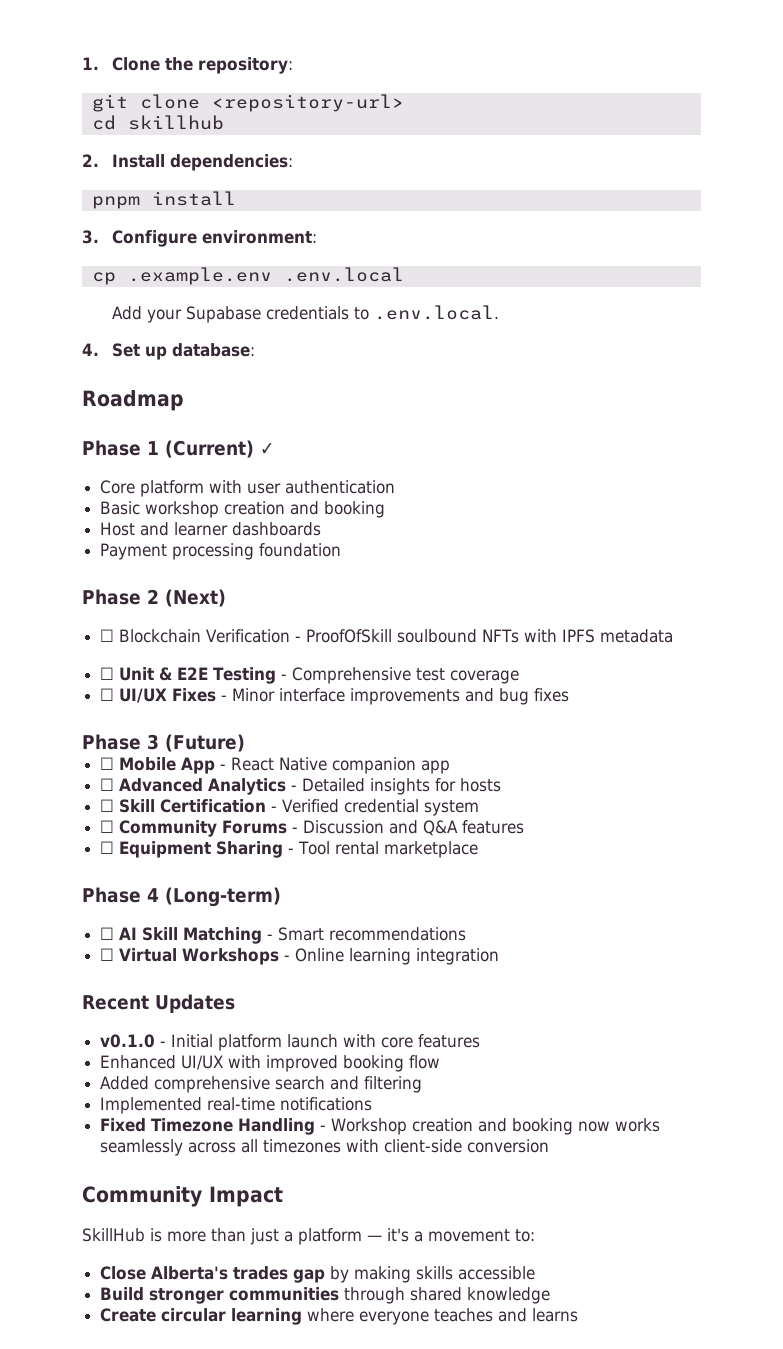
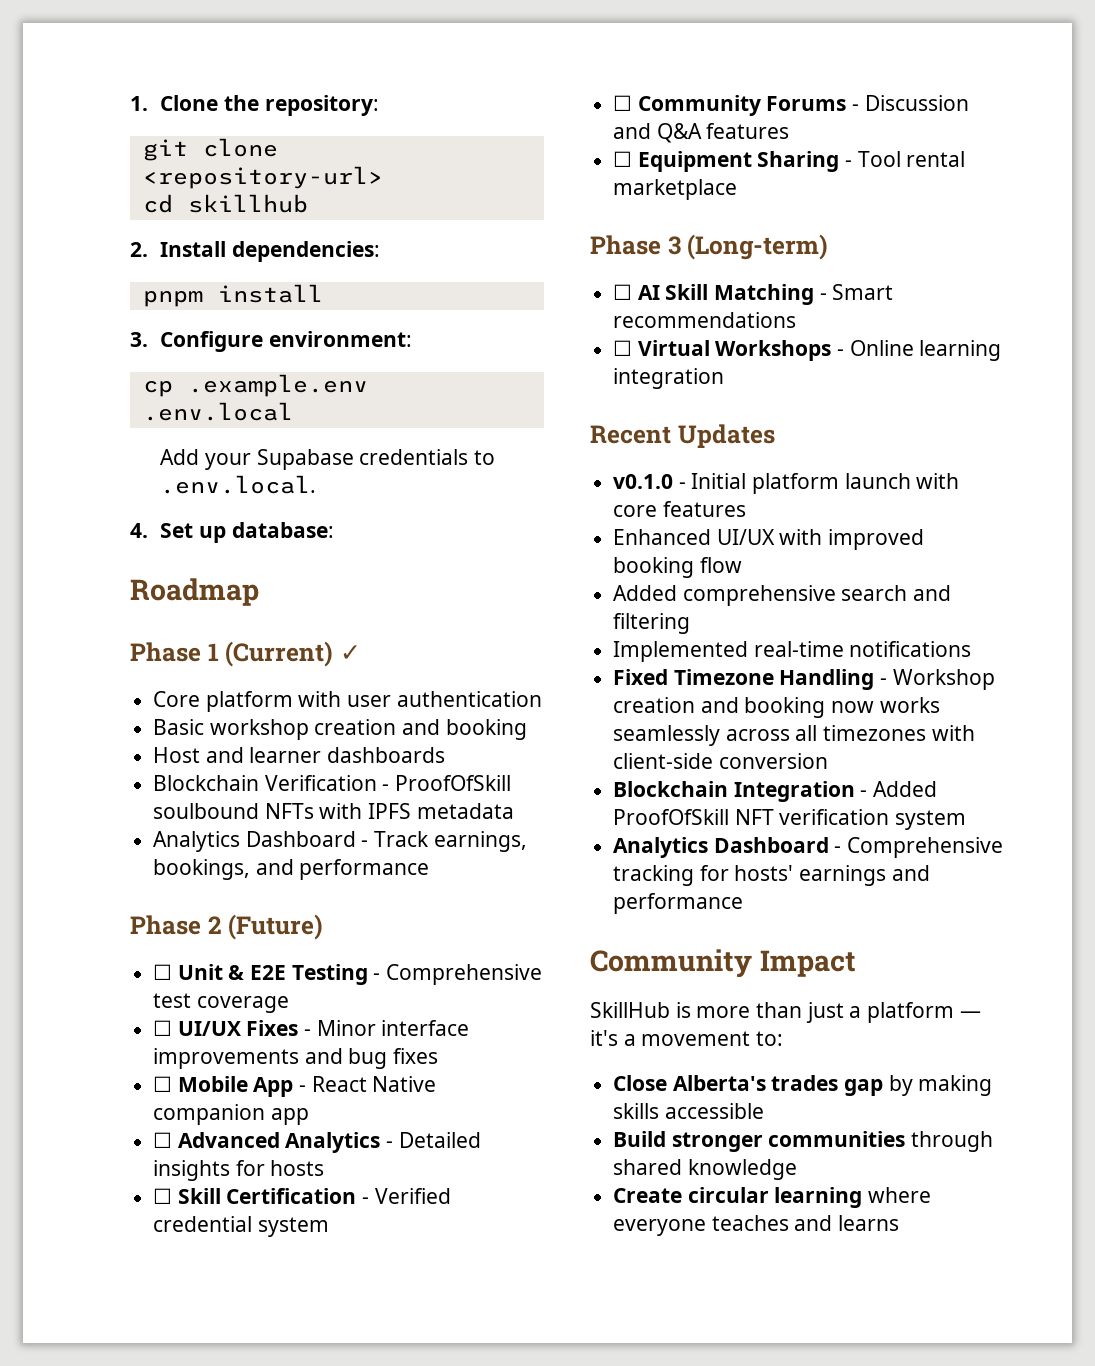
- Payment processing foundation
- Phase 2 (Next)
- ☐ Blockchain Verification - ProofOfSkill soulbound NFTs with IPFS metadata
+ Blockchain Verification - ProofOfSkill soulbound NFTs with IPFS metadata
+ Analytics Dashboard - Track earnings, bookings, and performance
+ Phase 2 (Future)
- Phase 3 (Future)
- Phase 4 (Long-term)
+ Phase 3 (Long-term)
+ Blockchain Integration - Added ProofOfSkill NFT verification system
+ Analytics Dashboard - Comprehensive tracking for hosts' earnings and performance

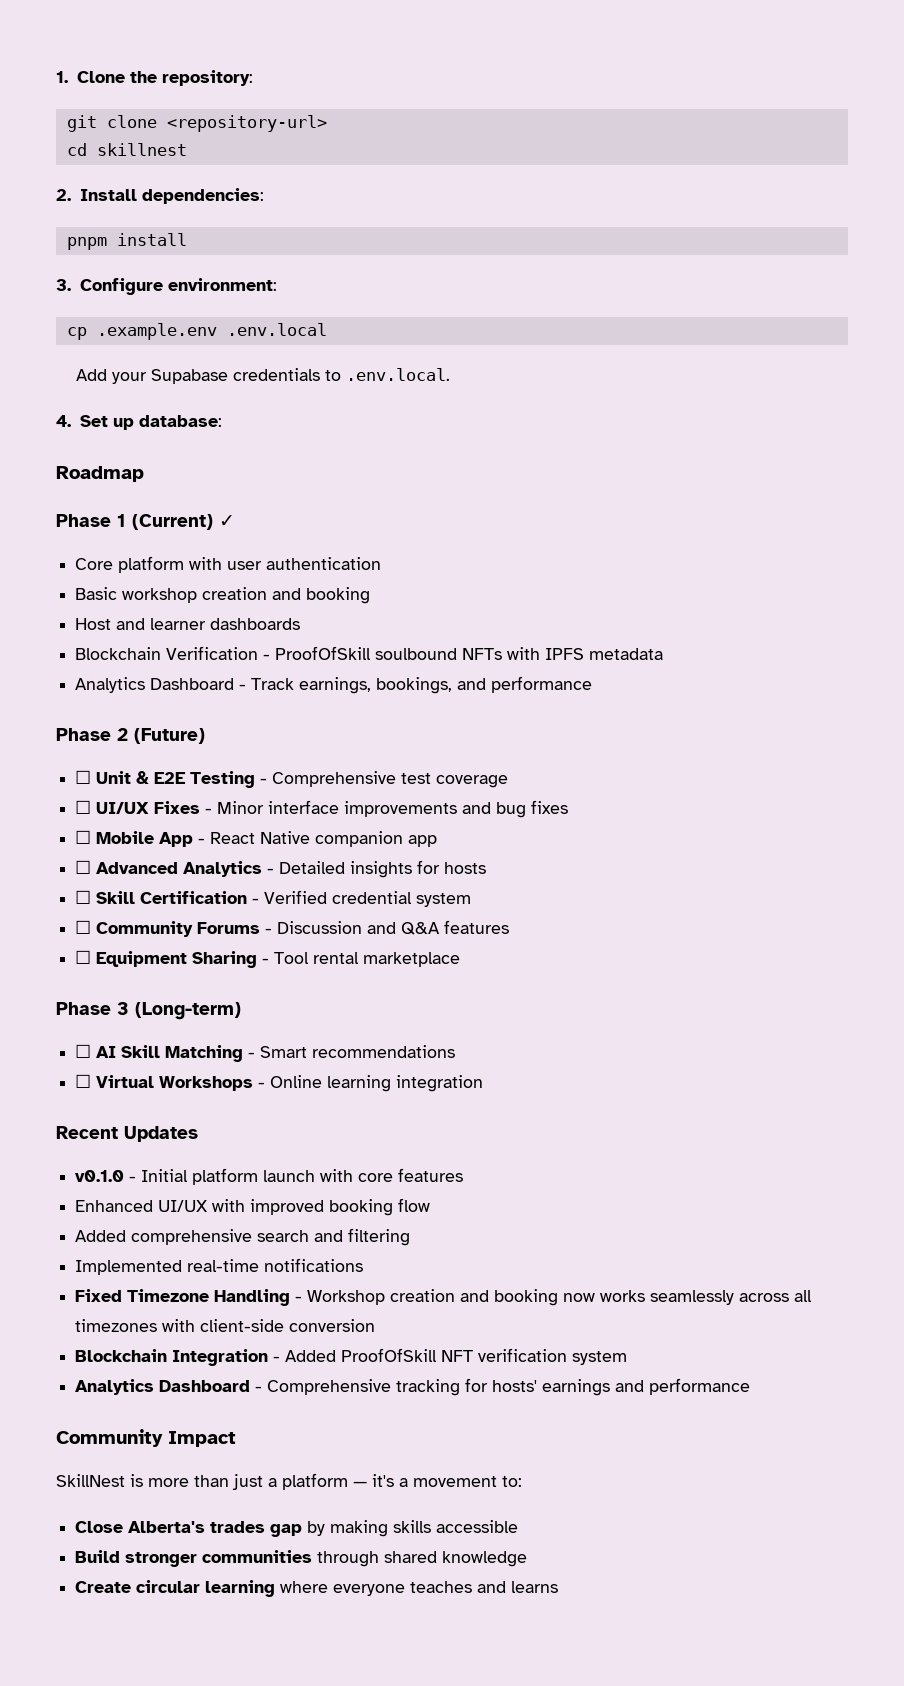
- cd skillhub
+ cd skillnest
- SkillHub is more than just a platform — it's a movement to:
+ SkillNest is more than just a platform — it's a movement to:

